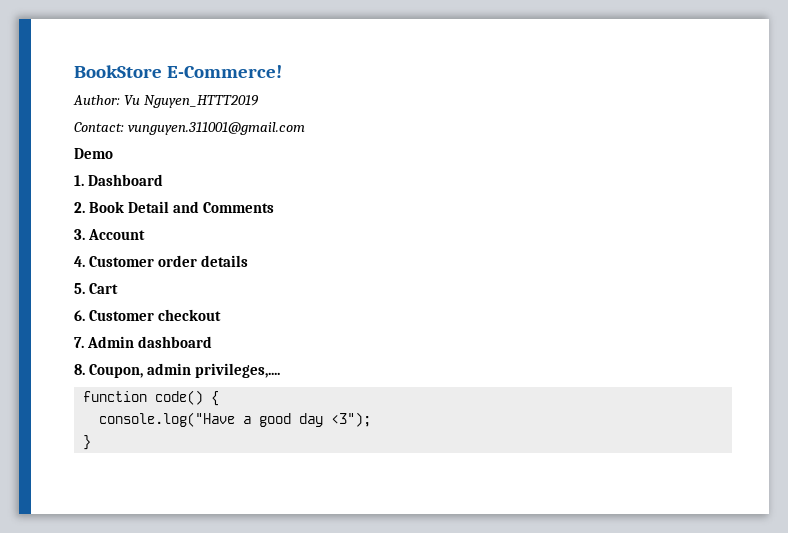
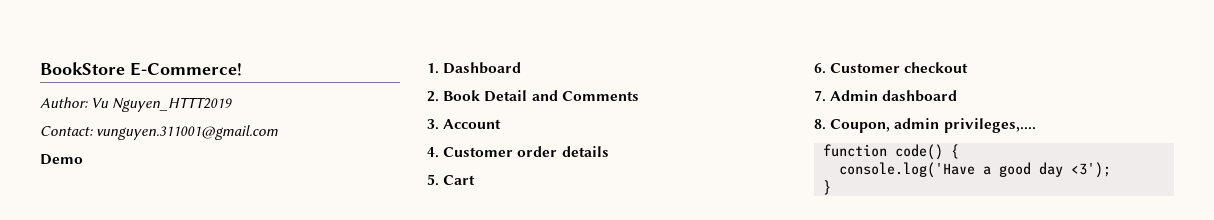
- console.log("Have a good day <3");
+ console.log('Have a good day <3');

